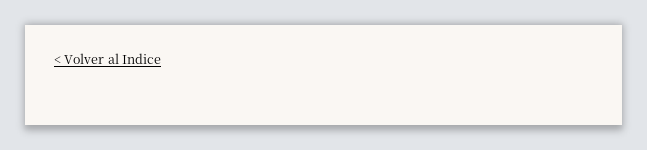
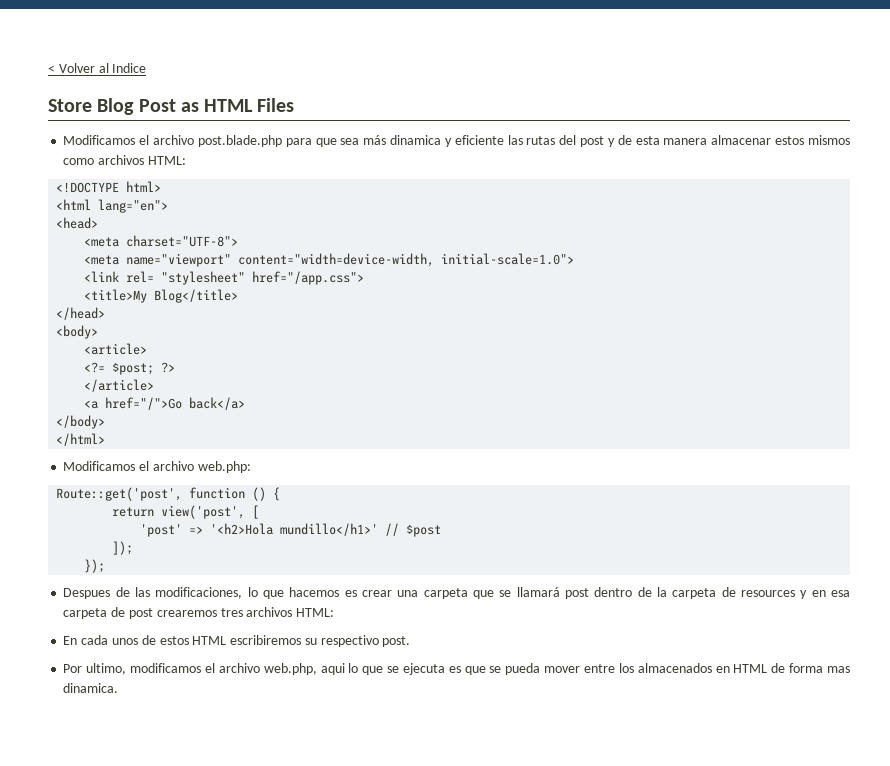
+ Store Blog Post as HTML Files
+ Modificamos el archivo post.blade.php para que sea más dinamica y eficiente las rutas del post y de esta manera almacenar estos mismos como archivos HTML:
+ <!DOCTYPE html>
+ <html lang="en">
+ <head>
+ <meta charset="UTF-8">
+ <meta name="viewport" content="width=device-width, initial-scale=1.0">
+ <link rel= "stylesheet" href="/app.css">
+ <title>My Blog</title>
+ </head>
+ <body>
+ <article>
+ <?= $post; ?>
+ </article>
+ <a href="/">Go back</a>
+ </body>
+ </html>
+ Modificamos el archivo web.php:
+ Route::get('post', function () {
+ return view('post', [
+ 'post' => '<h2>Hola mundillo</h1>' // $post
+ ]);
+ });
+ Despues de las modificaciones, lo que hacemos es crear una carpeta que se llamará post dentro de la carpeta de resources y en esa carpeta de post crearemos tres archivos HTML:
+ En cada unos de estos HTML escribiremos su respectivo post.
+ Por ultimo, modificamos el archivo web.php, aqui lo que se ejecuta es que se pueda mover entre los almacenados en HTML de forma mas dinamica.

